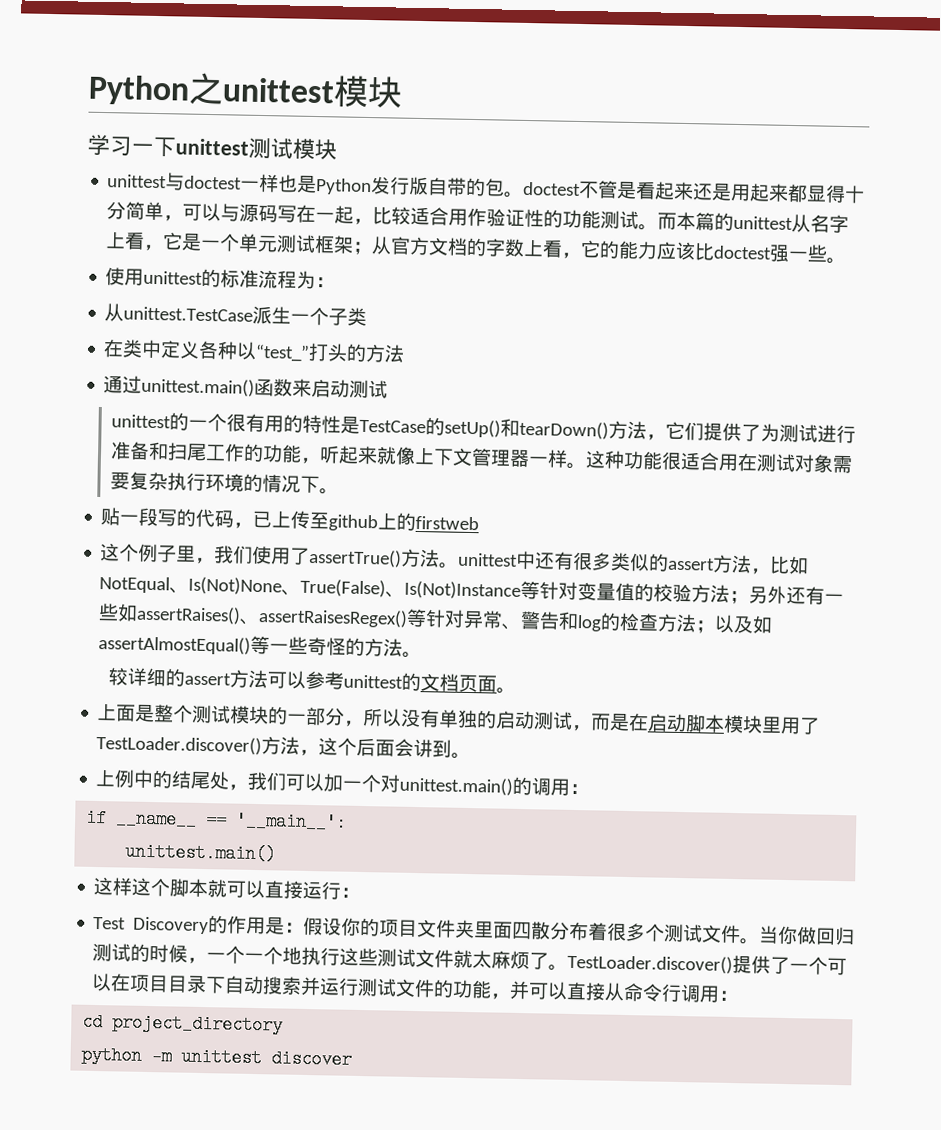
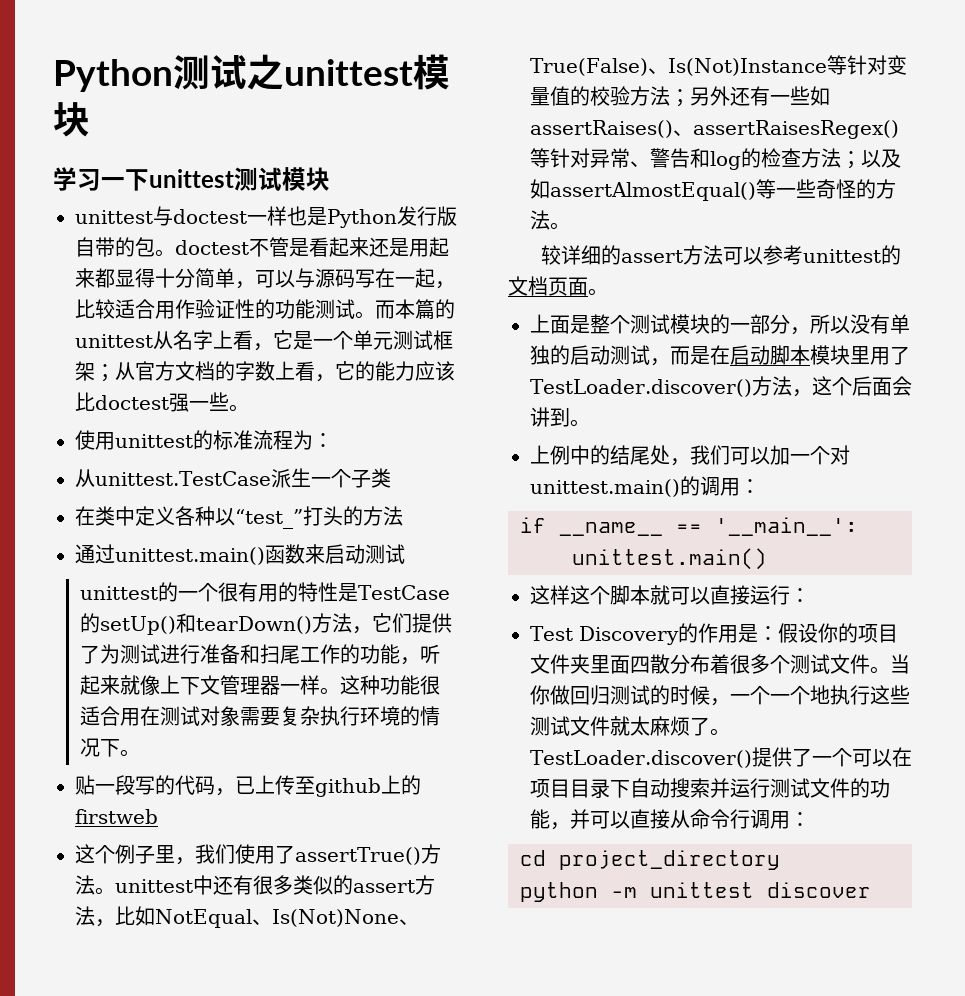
- Python之unittest模块
+ Python测试之unittest模块

